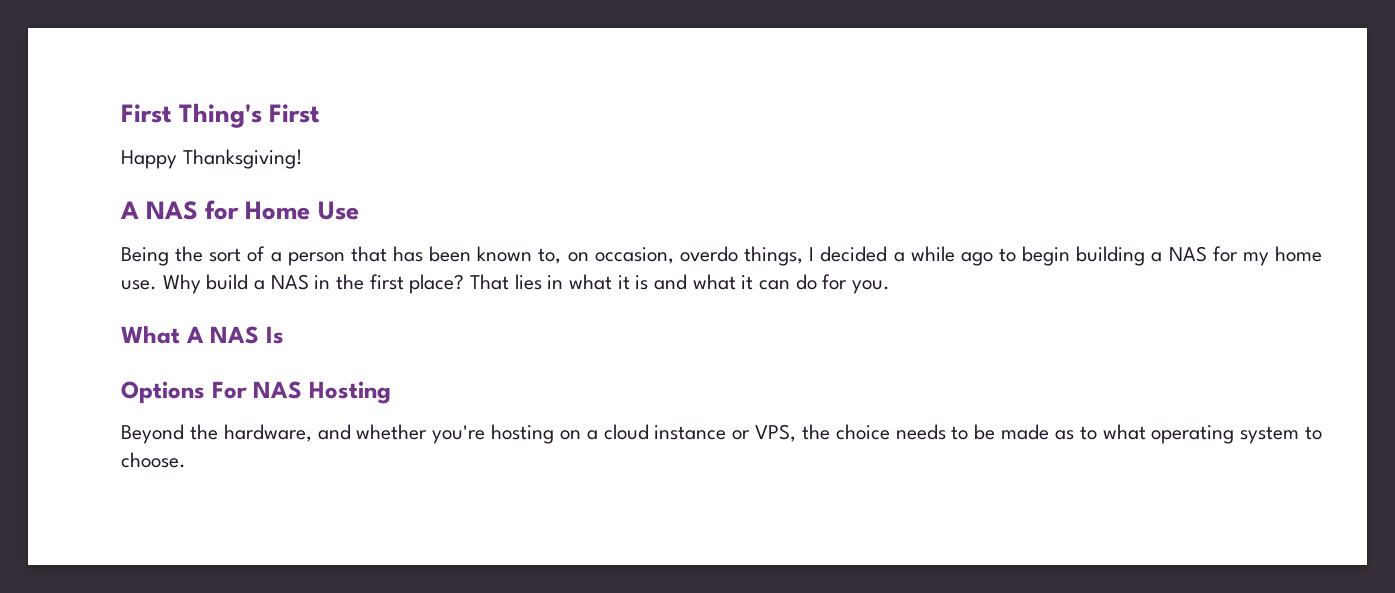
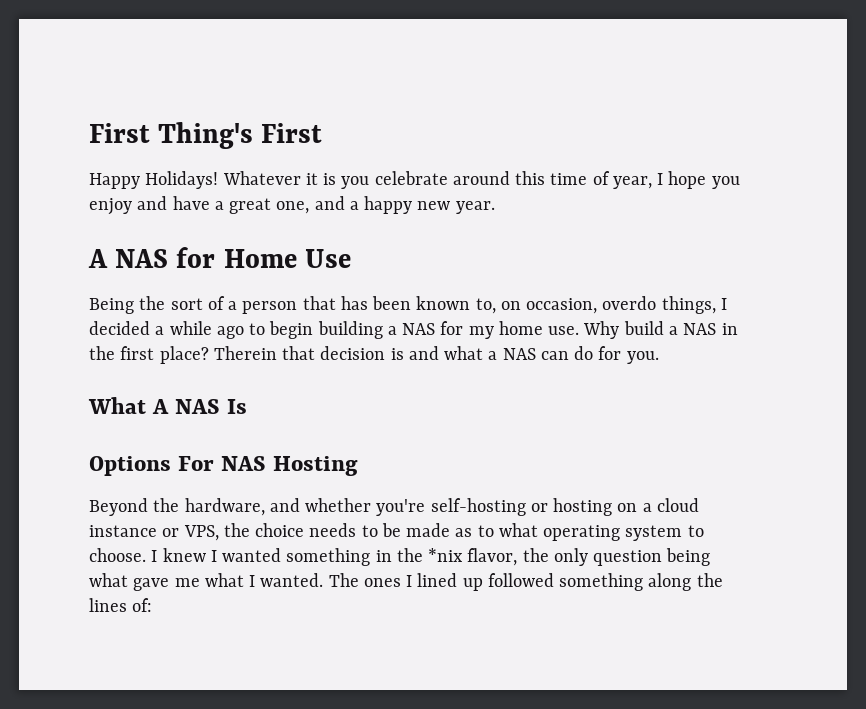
- Happy Thanksgiving!
+ Happy Holidays! Whatever it is you celebrate around this time of year, I hope you enjoy and have a great one, and a happy new year.
- That lies in what it is and what it can do for you.
+ Therein that decision is and what a NAS can do for you.
- Beyond the hardware, and whether you're hosting on a cloud instance or VPS, the choice needs to be made as to what operating system to choose.
+ Beyond the hardware, and whether you're self-hosting or hosting on a cloud instance or VPS, the choice needs to be made as to what operating system to choose.
+ I knew I wanted something in the *nix flavor, the only question being what gave me what I wanted. The ones I lined up followed something along the lines of:

